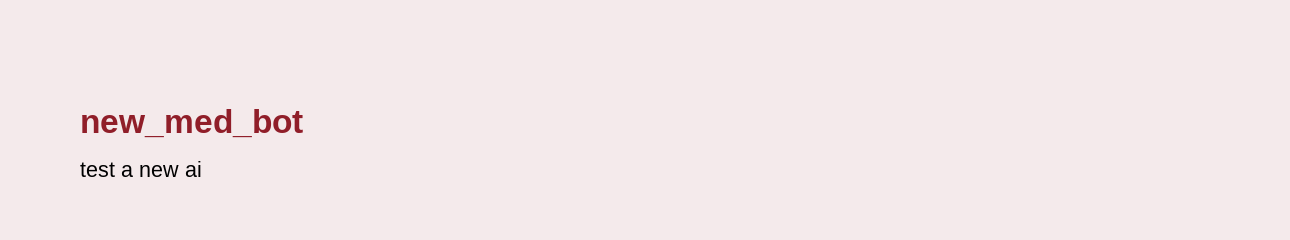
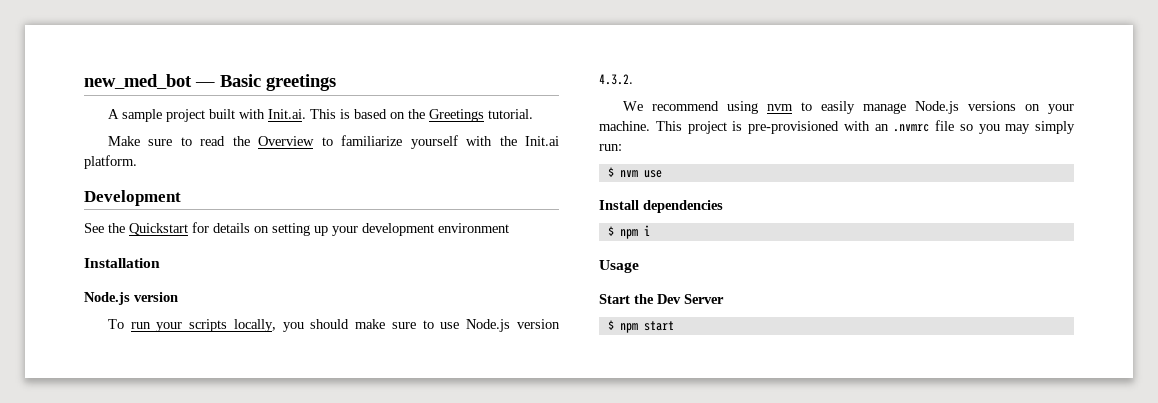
- new_med_bot
- test a new ai
+ new_med_bot — Basic greetings
+ A sample project built with Init.ai. This is based on the Greetings tutorial.
+ Make sure to read the Overview to familiarize yourself with the Init.ai platform.
+ Development
+ See the Quickstart for details on setting up your development environment
+ Installation
+ Node.js version
+ To run your scripts locally, you should make sure to use Node.js version 4.3.2.
+ We recommend using nvm to easily manage Node.js versions on your machine. This project is pre-provisioned with an .nvmrc file so you may simply run:
+ $ nvm use
+ Install dependencies
+ $ npm i
+ Usage
+ Start the Dev Server
+ $ npm start

